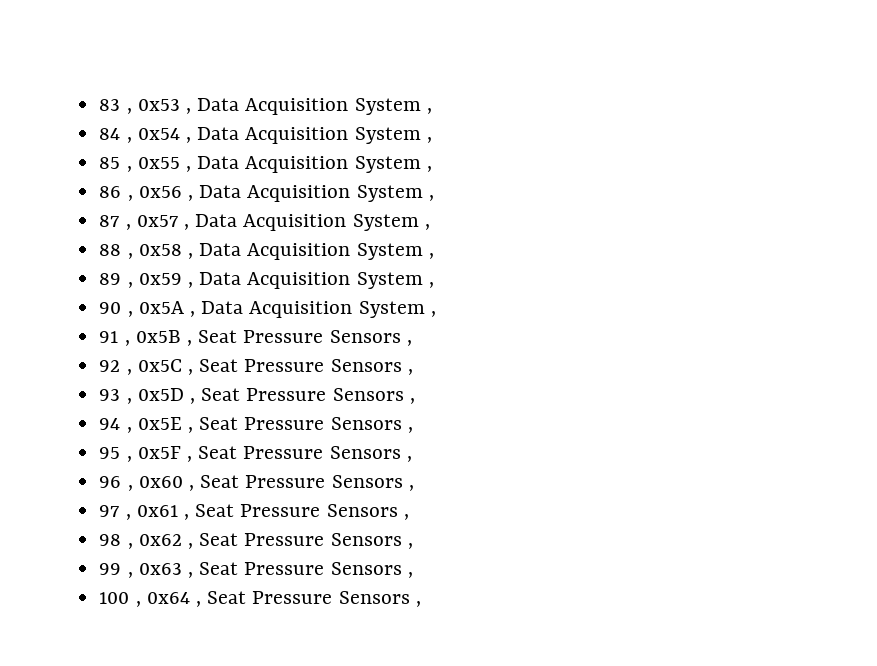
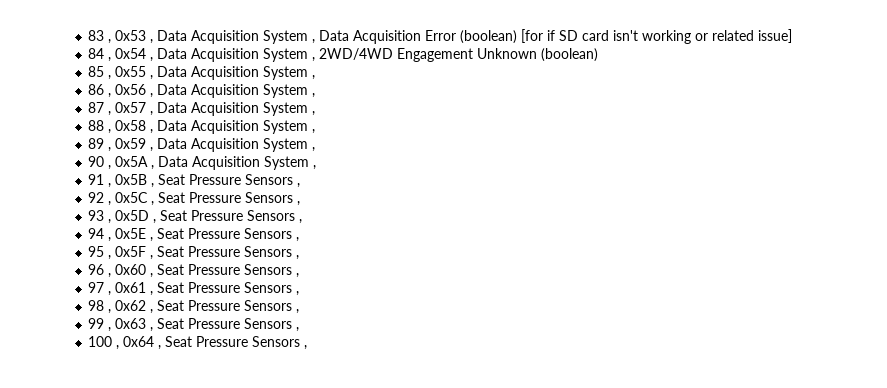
- 83 , 0x53 , Data Acquisition System ,
+ 83 , 0x53 , Data Acquisition System , Data Acquisition Error (boolean) [for if SD card isn't working or related issue]
- 84 , 0x54 , Data Acquisition System ,
+ 84 , 0x54 , Data Acquisition System , 2WD/4WD Engagement Unknown (boolean)

